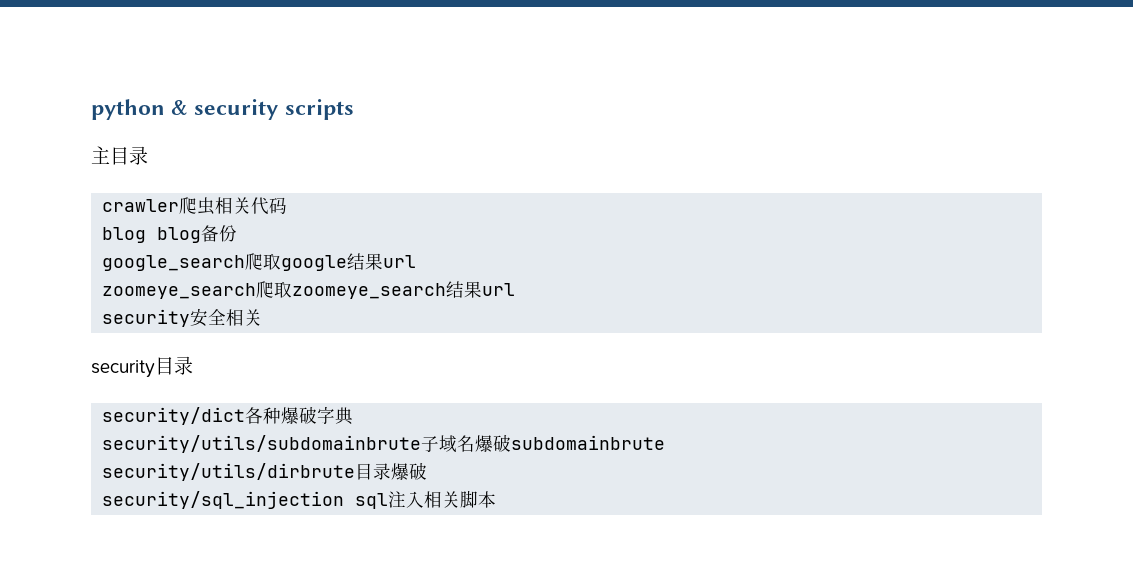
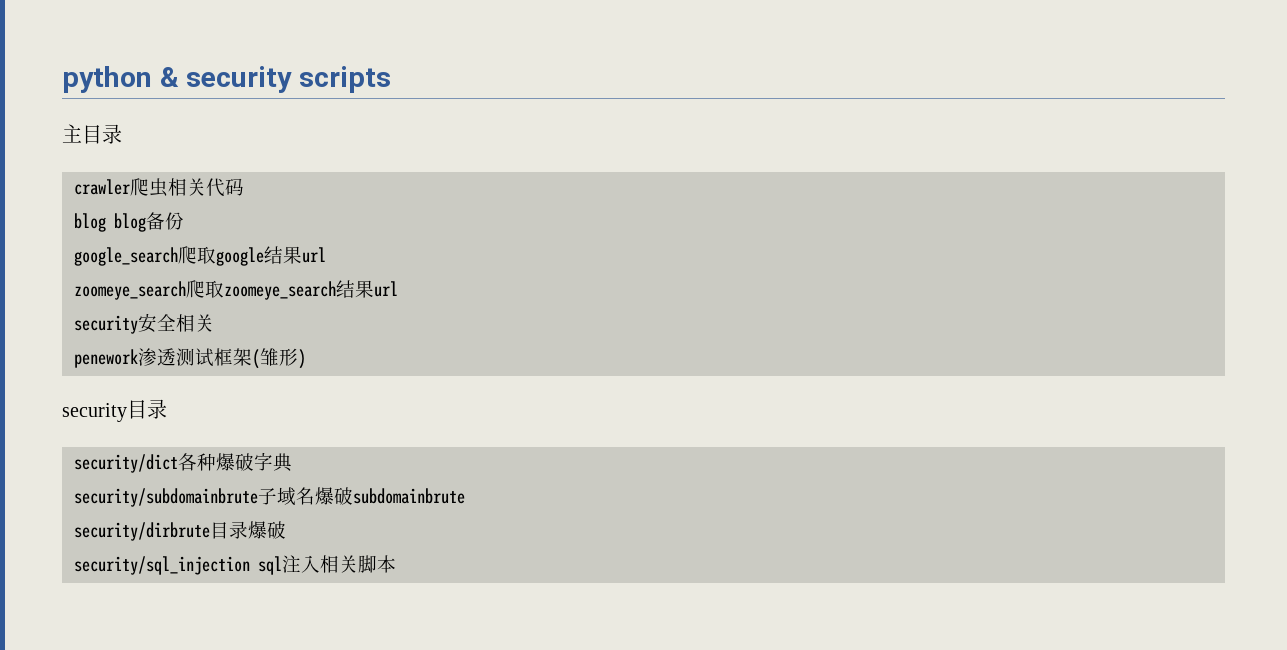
+ penework渗透测试框架(雏形)
- security/utils/subdomainbrute子域名爆破subdomainbrute
+ security/subdomainbrute子域名爆破subdomainbrute
- security/utils/dirbrute目录爆破
+ security/dirbrute目录爆破

